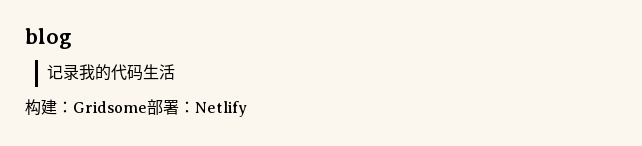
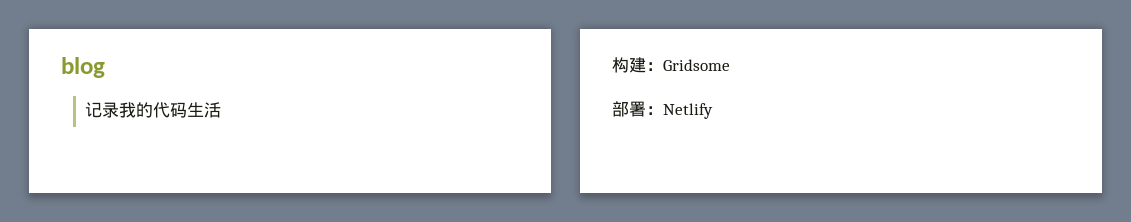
- 构建：Gridsome部署：Netlify
+ 构建：Gridsome
+ 部署：Netlify

